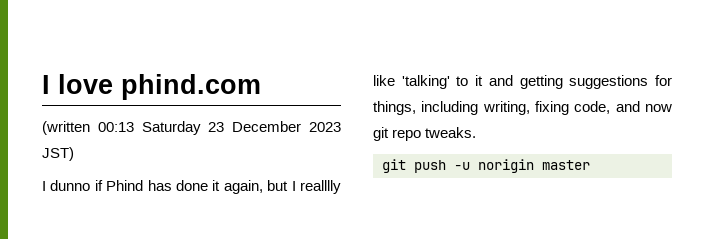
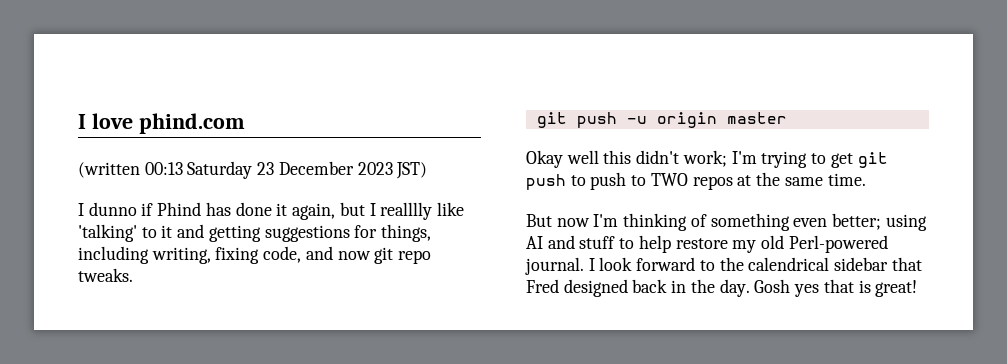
- git push -u norigin master
+ git push -u origin master
+ Okay well this didn't work; I'm trying to get git push to push to TWO repos at the same time.
+ But now I'm thinking of something even better; using AI and stuff to help restore my old Perl-powered journal. I look forward to the calendrical sidebar that Fred designed back in the day. Gosh yes that is great!

